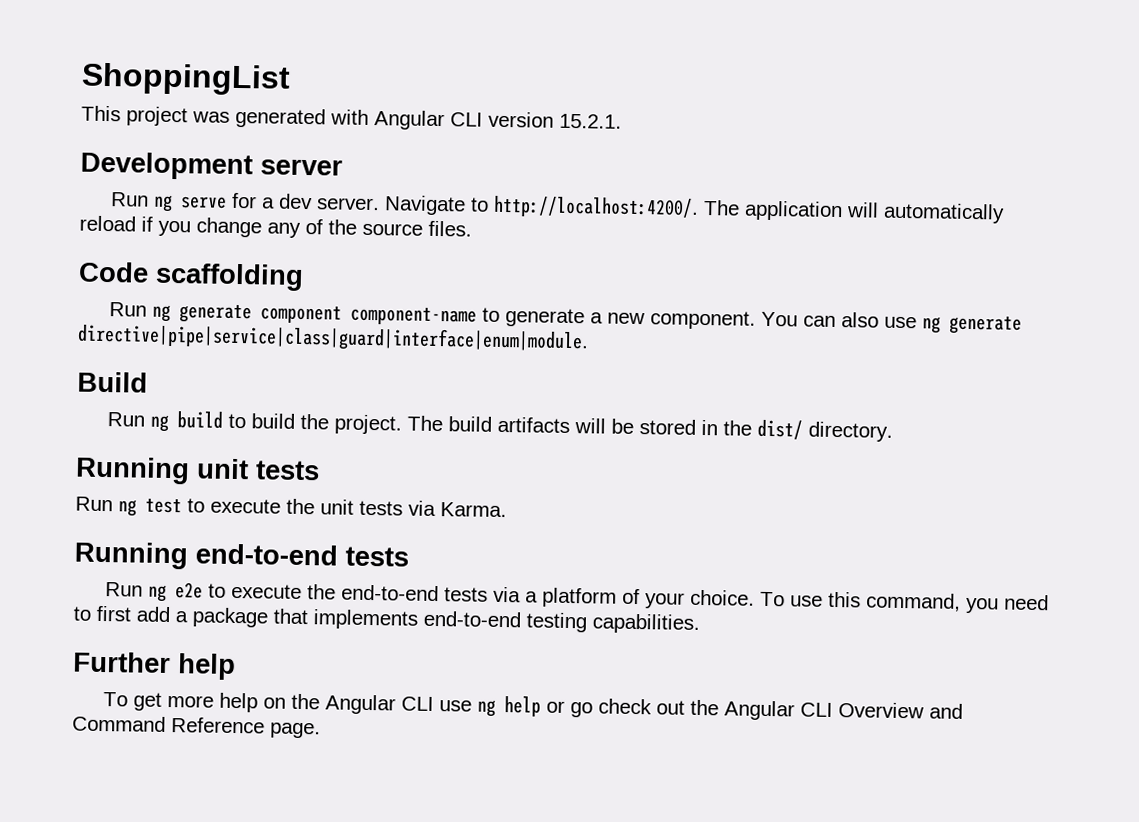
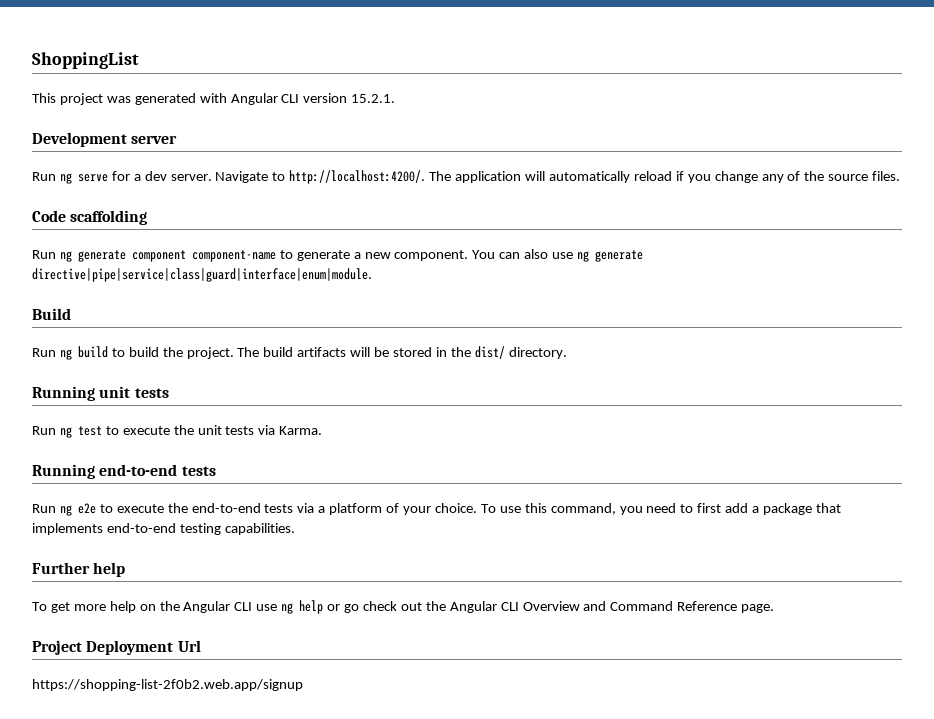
+ Project Deployment Url
+ https://shopping-list-2f0b2.web.app/signup

